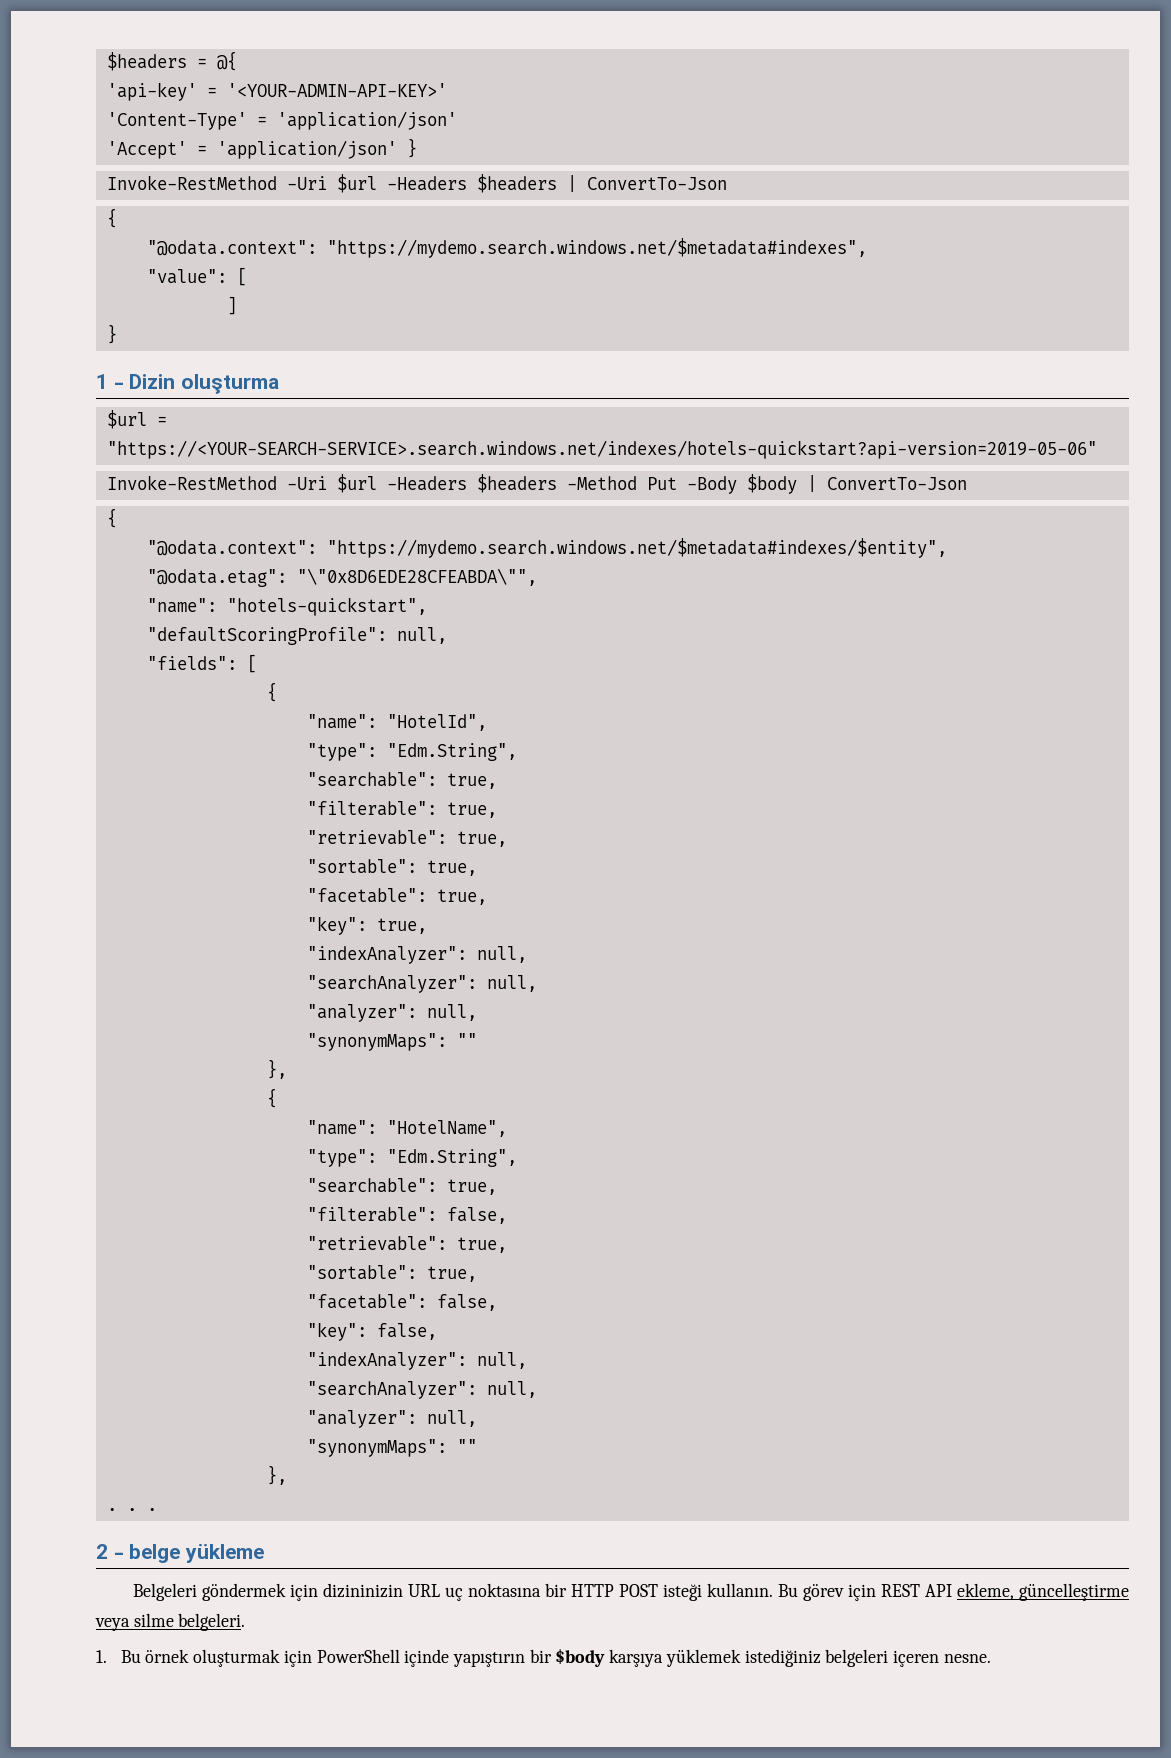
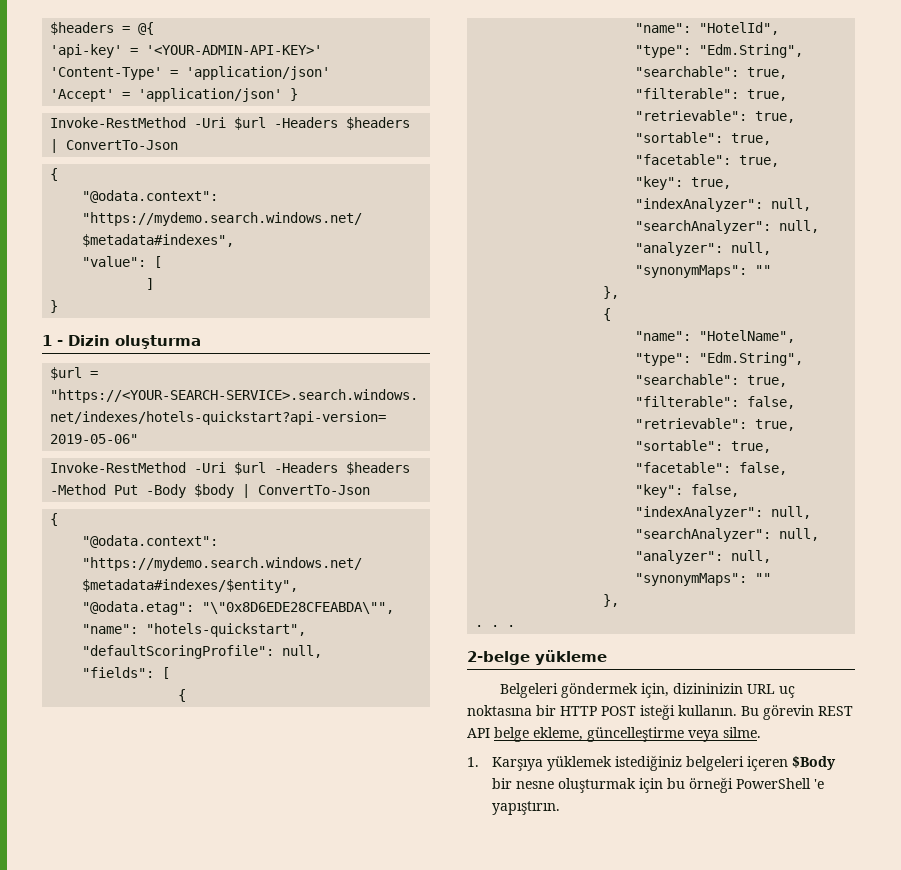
- 2 - belge yükleme
+ 2-belge yükleme
- Belgeleri göndermek için dizininizin URL uç noktasına bir HTTP POST isteği kullanın.
+ Belgeleri göndermek için, dizininizin URL uç noktasına bir HTTP POST isteği kullanın.
- Bu görev için REST API ekleme, güncelleştirme veya silme belgeleri.
+ Bu görevin REST API belge ekleme, güncelleştirme veya silme.
- 1. Bu örnek oluşturmak için PowerShell içinde yapıştırın bir $body karşıya yüklemek istediğiniz belgeleri içeren nesne.
+ 1. Karşıya yüklemek istediğiniz belgeleri içeren $Body bir nesne oluşturmak için bu örneği PowerShell 'e yapıştırın.

